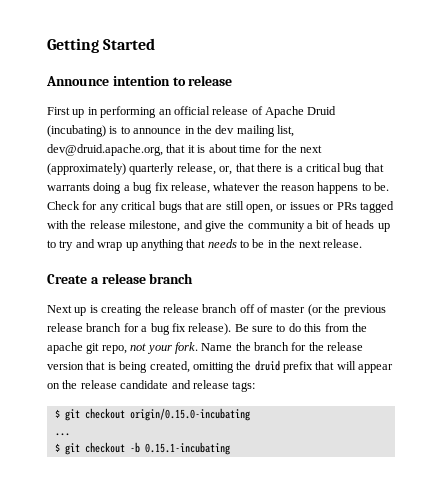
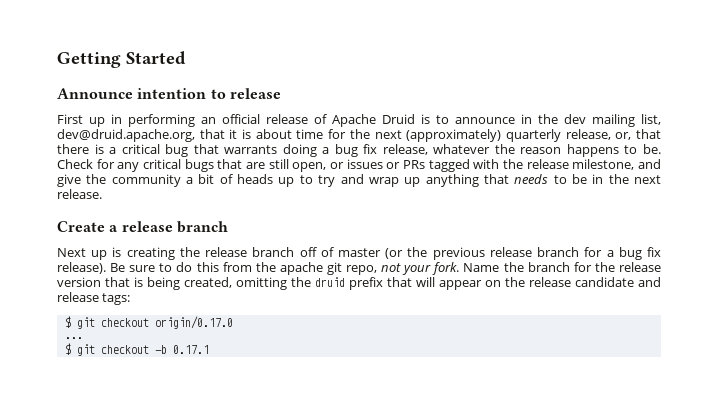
- First up in performing an official release of Apache Druid (incubating) is to announce in the dev mailing list, dev@druid.apache.org, that it is about time for the next (approximately) quarterly release, or, that there is a critical bug that warrants doing a bug fix release, whatever the reason happens to be.
+ First up in performing an official release of Apache Druid is to announce in the dev mailing list, dev@druid.apache.org, that it is about time for the next (approximately) quarterly release, or, that there is a critical bug that warrants doing a bug fix release, whatever the reason happens to be.
- $ git checkout origin/0.15.0-incubating
+ $ git checkout origin/0.17.0
- $ git checkout -b 0.15.1-incubating
+ $ git checkout -b 0.17.1

